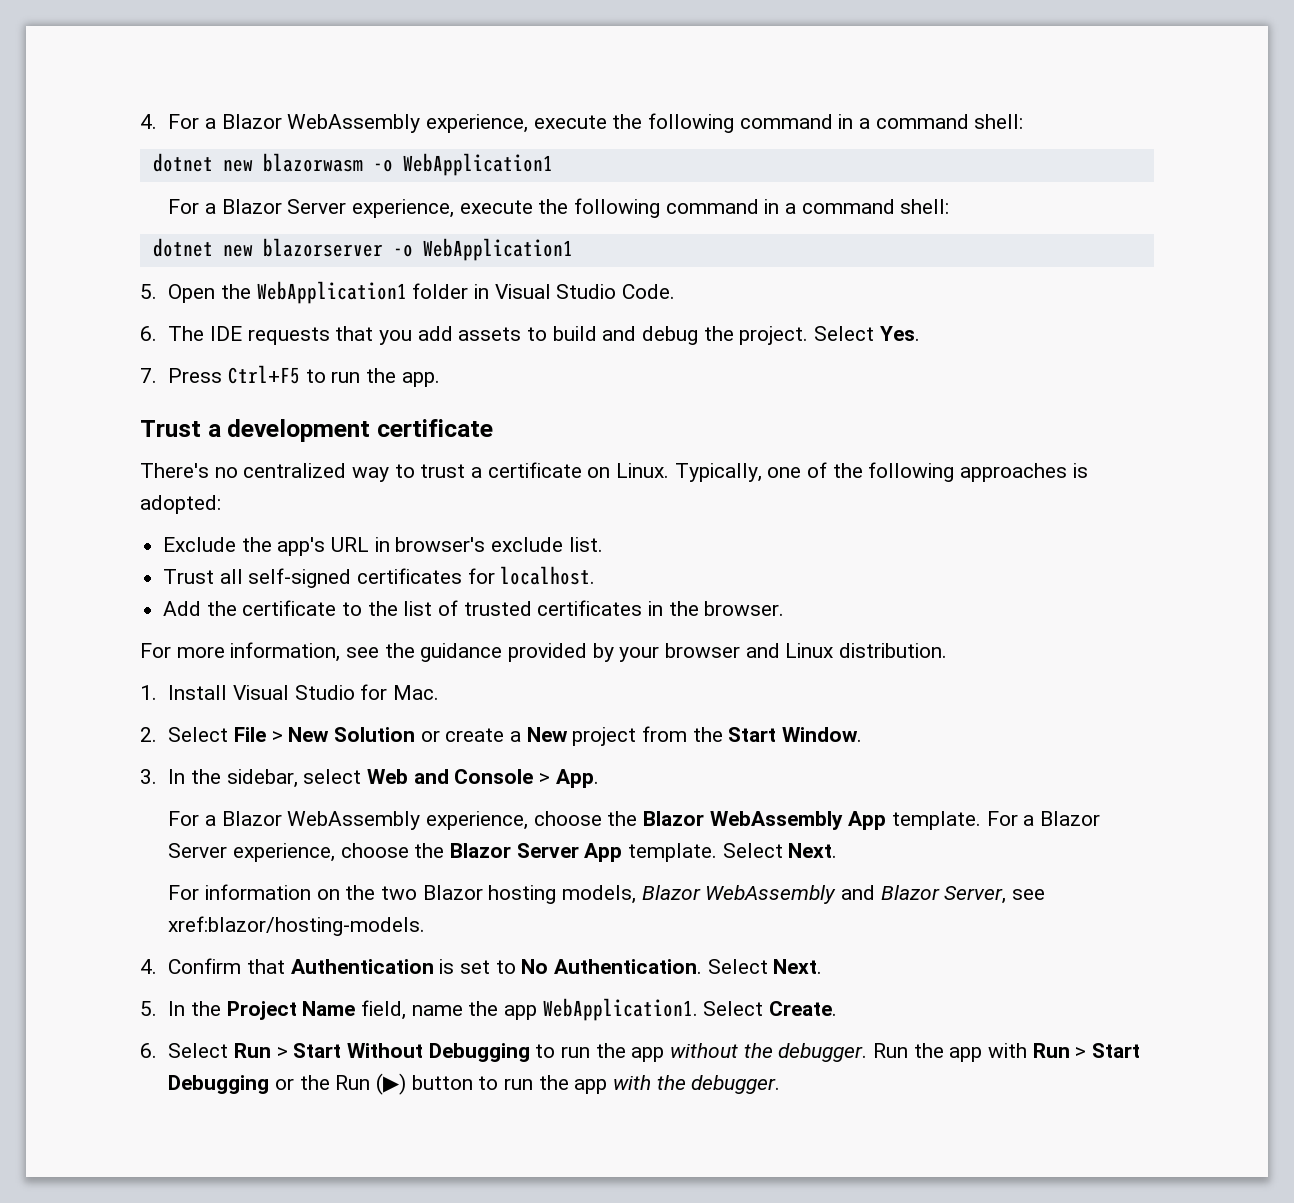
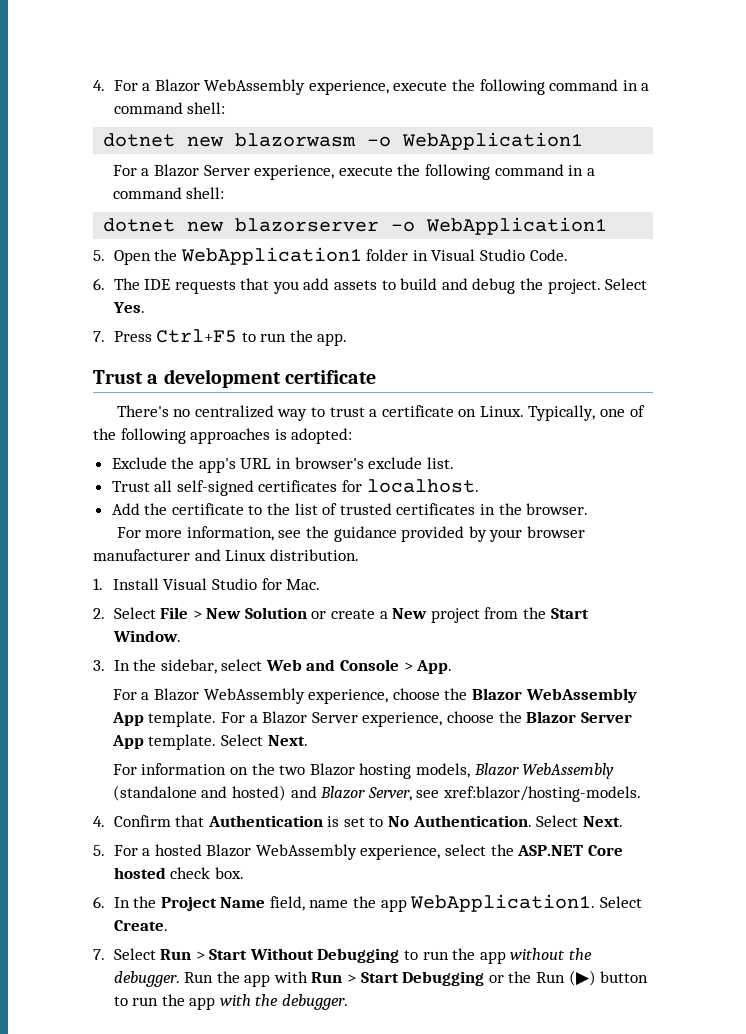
- For more information, see the guidance provided by your browser and Linux distribution.
+ For more information, see the guidance provided by your browser manufacturer and Linux distribution.
- For information on the two Blazor hosting models, Blazor WebAssembly and Blazor Server, see xref:blazor/hosting-models.
+ For information on the two Blazor hosting models, Blazor WebAssembly (standalone and hosted) and Blazor Server, see xref:blazor/hosting-models.
- 5. In the Project Name field, name the app WebApplication1.
+ 5. For a hosted Blazor WebAssembly experience, select the ASP.NET Core hosted check box.
+ 6. In the Project Name field, name the app WebApplication1.
- 6. Select Run > Start Without Debugging to run the app without the debugger.
+ 7. Select Run > Start Without Debugging to run the app without the debugger.

